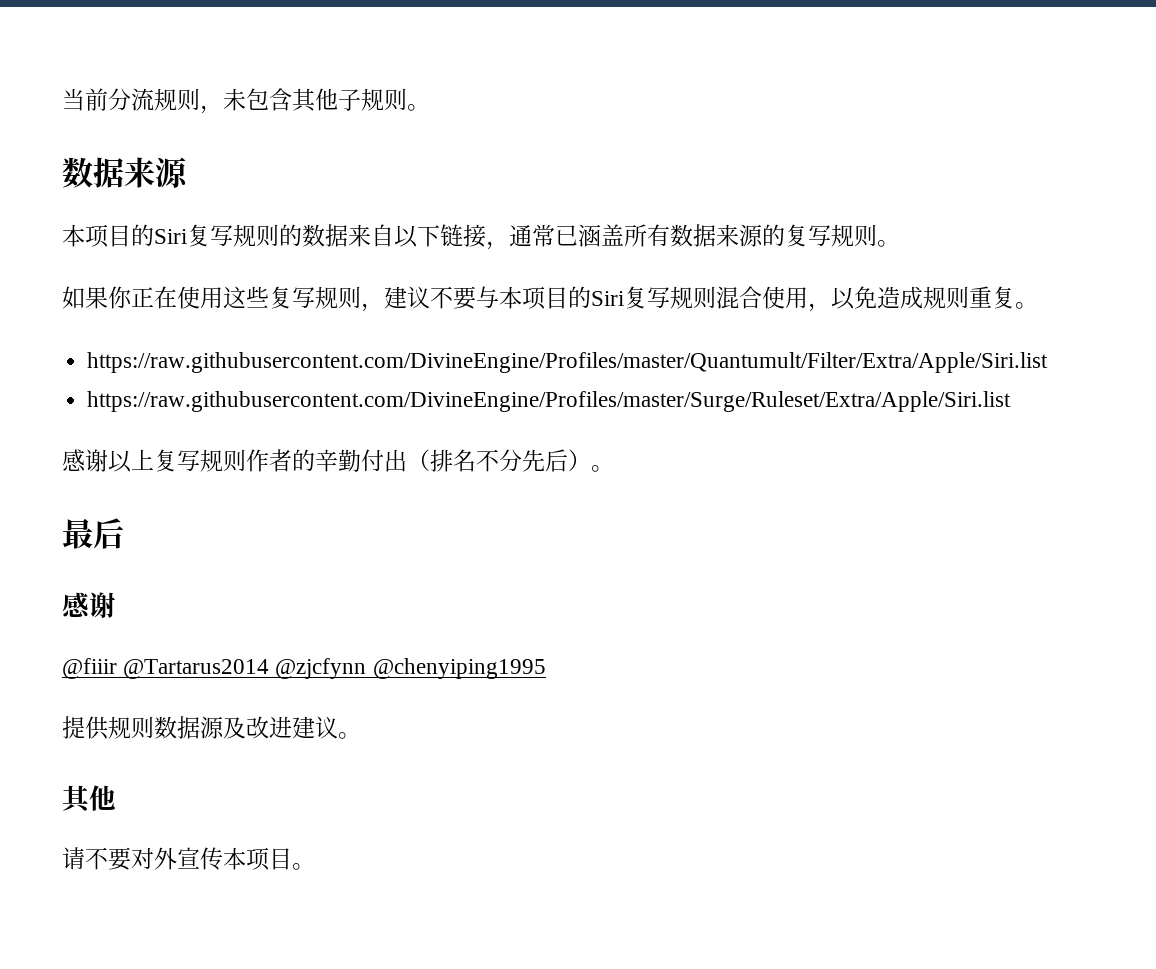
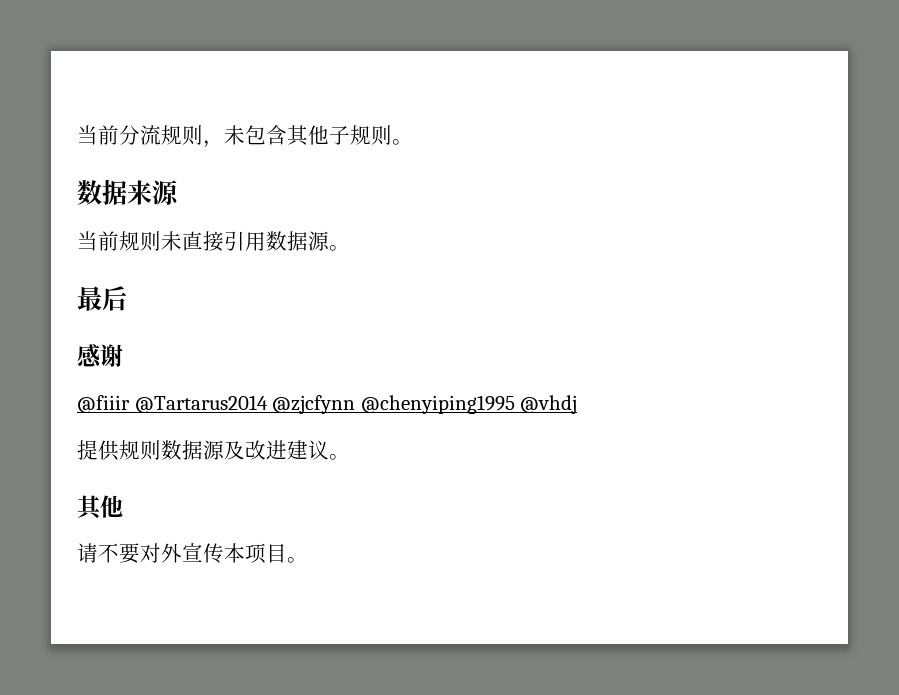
- 本项目的Siri复写规则的数据来自以下链接，通常已涵盖所有数据来源的复写规则。
- 如果你正在使用这些复写规则，建议不要与本项目的Siri复写规则混合使用，以免造成规则重复。
- https://raw.githubusercontent.com/DivineEngine/Profiles/master/Quantumult/Filter/Extra/Apple/Siri.list
- https://raw.githubusercontent.com/DivineEngine/Profiles/master/Surge/Ruleset/Extra/Apple/Siri.list
- 感谢以上复写规则作者的辛勤付出（排名不分先后）。
+ 当前规则未直接引用数据源。
- @fiiir @Tartarus2014 @zjcfynn @chenyiping1995
+ @fiiir @Tartarus2014 @zjcfynn @chenyiping1995 @vhdj

